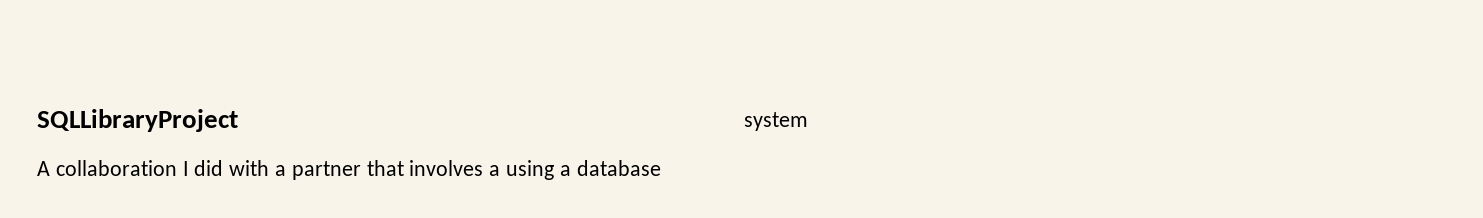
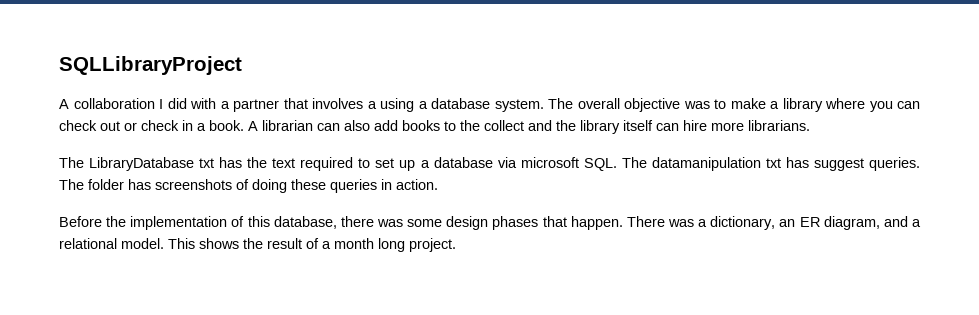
- A collaboration I did with a partner that involves a using a database system
+ A collaboration I did with a partner that involves a using a database system. The overall objective was to make a library where you can check out or check in a book. A librarian can also add books to the collect and the library itself can hire more librarians.
+ The LibraryDatabase txt has the text required to set up a database via microsoft SQL. The datamanipulation txt has suggest queries. The folder has screenshots of doing these queries in action.
+ Before the implementation of this database, there was some design phases that happen. There was a dictionary, an ER diagram, and a relational model. This shows the result of a month long project.

